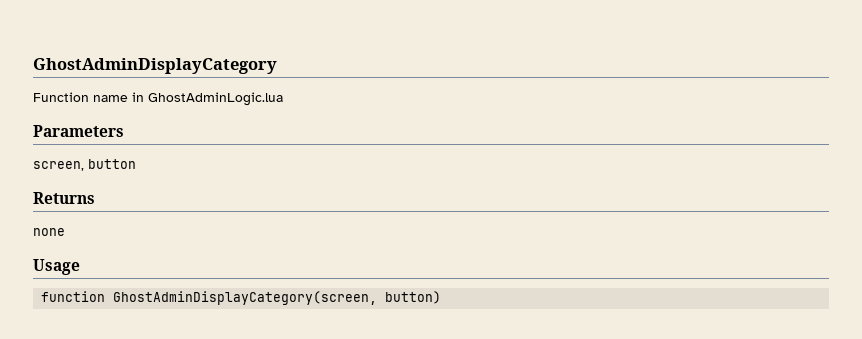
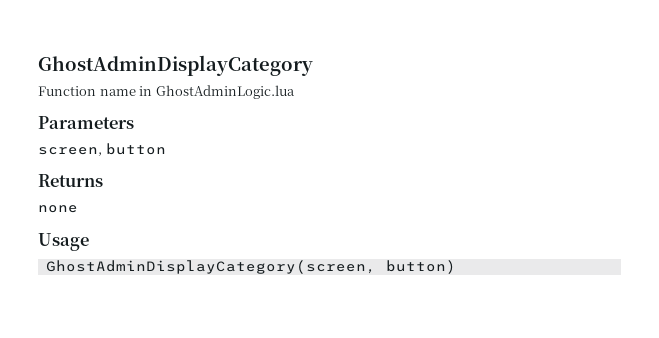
- function GhostAdminDisplayCategory(screen, button)
+ GhostAdminDisplayCategory(screen, button)

